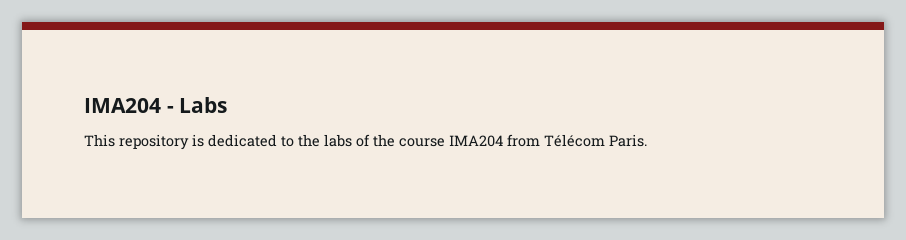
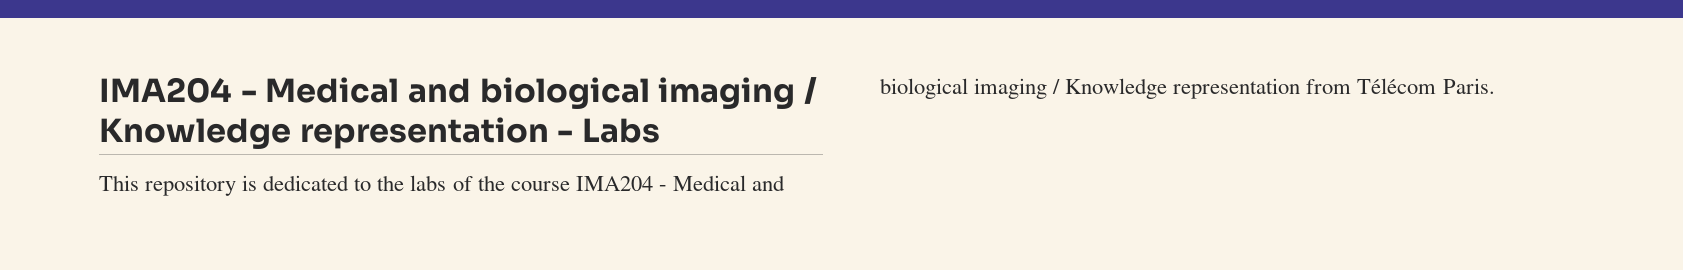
- IMA204 - Labs
+ IMA204 - Medical and biological imaging / Knowledge representation - Labs
- This repository is dedicated to the labs of the course IMA204 from Télécom Paris.
+ This repository is dedicated to the labs of the course IMA204 - Medical and biological imaging / Knowledge representation from Télécom Paris.

